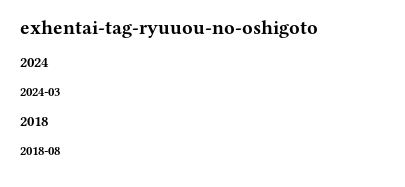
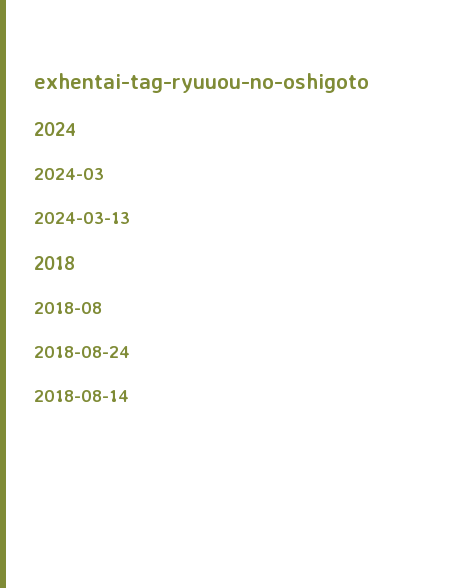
+ 2024-03-13
+ 2018-08-24
+ 2018-08-14

